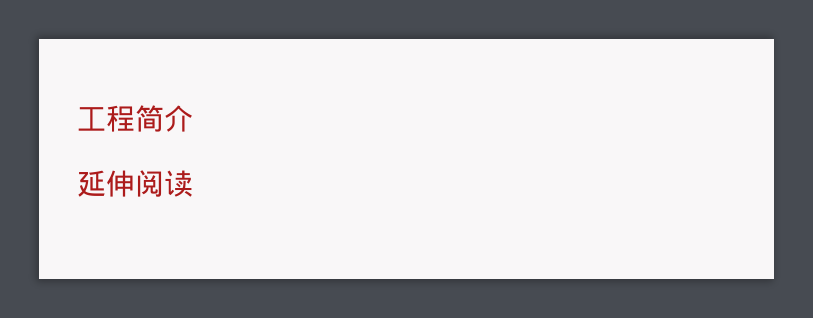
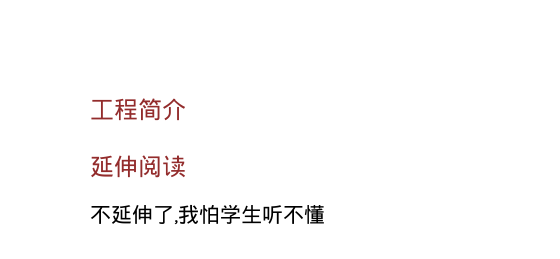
+ 不延伸了,我怕学生听不懂

